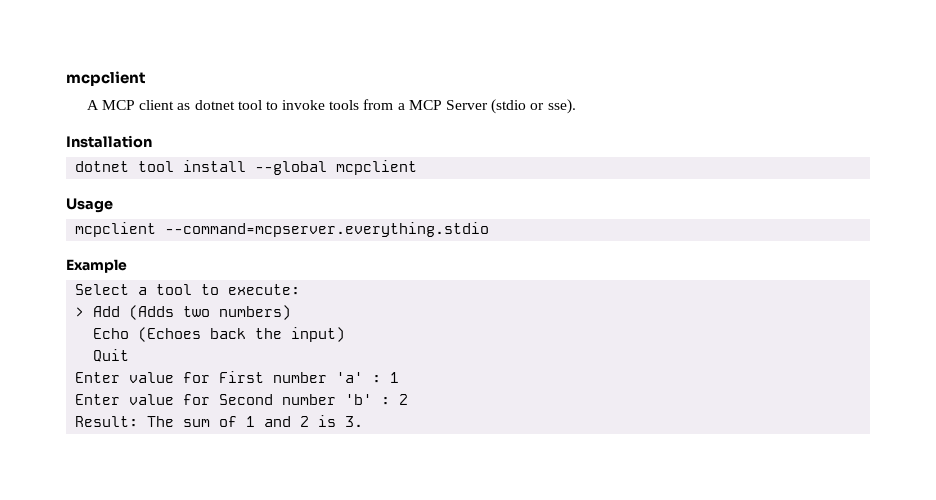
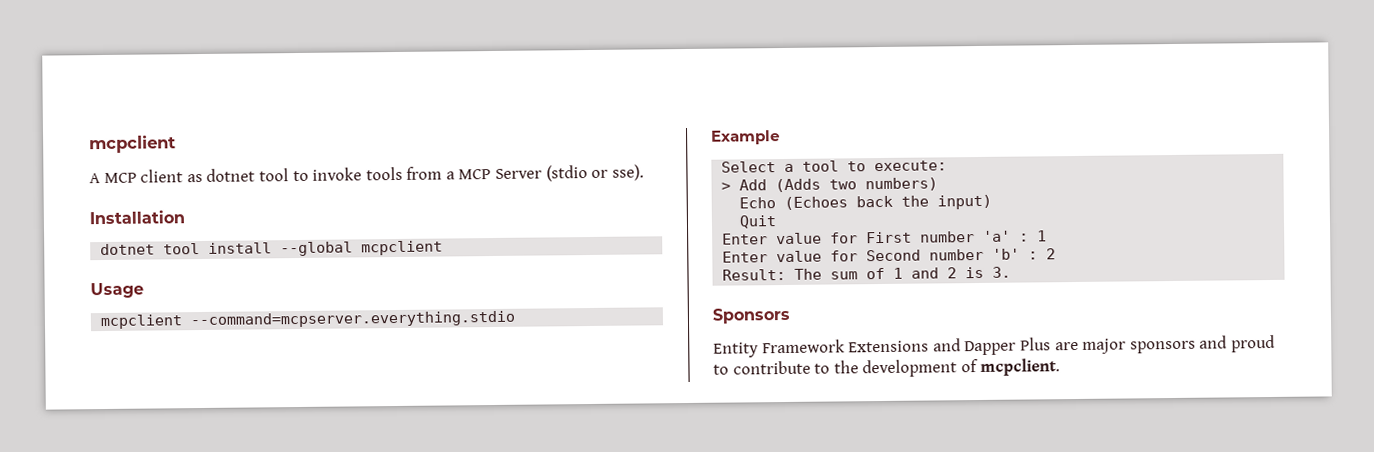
+ Sponsors
+ Entity Framework Extensions and Dapper Plus are major sponsors and proud to contribute to the development of mcpclient.

